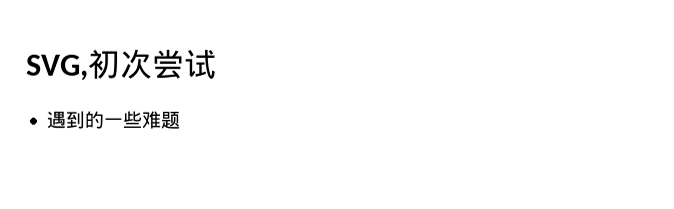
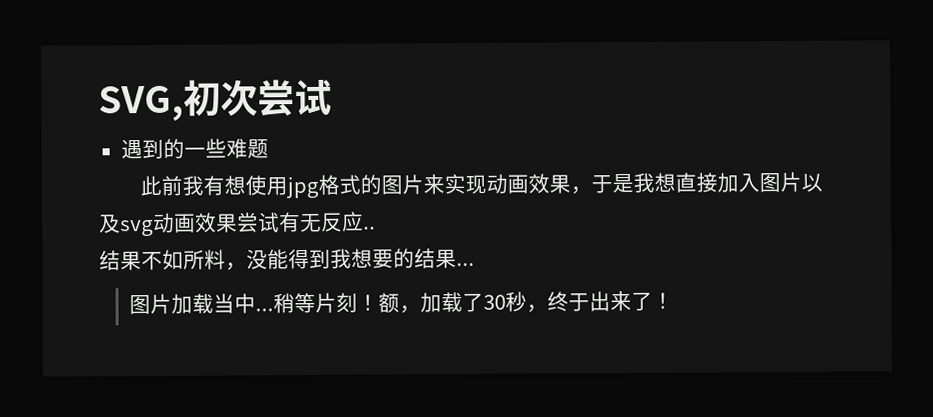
+ 此前我有想使用jpg格式的图片来实现动画效果，于是我想直接加入图片以及svg动画效果尝试有无反应..
+ 结果不如所料，没能得到我想要的结果...
+ 图片加载当中...稍等片刻！额，加载了30秒，终于出来了！

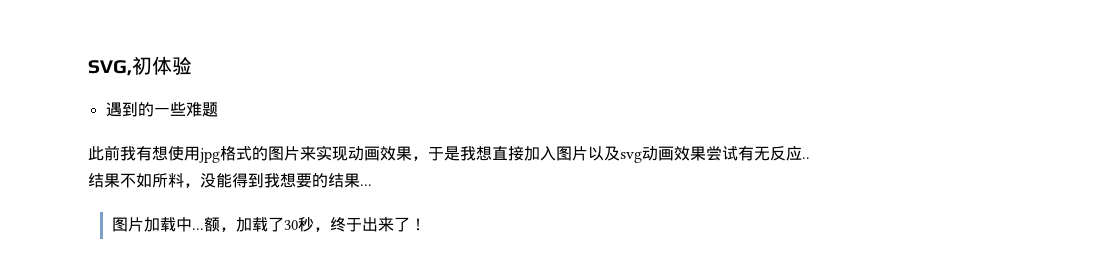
- SVG,初次尝试
+ SVG,初体验
- 图片加载当中...稍等片刻！
+ 图片加载中...

